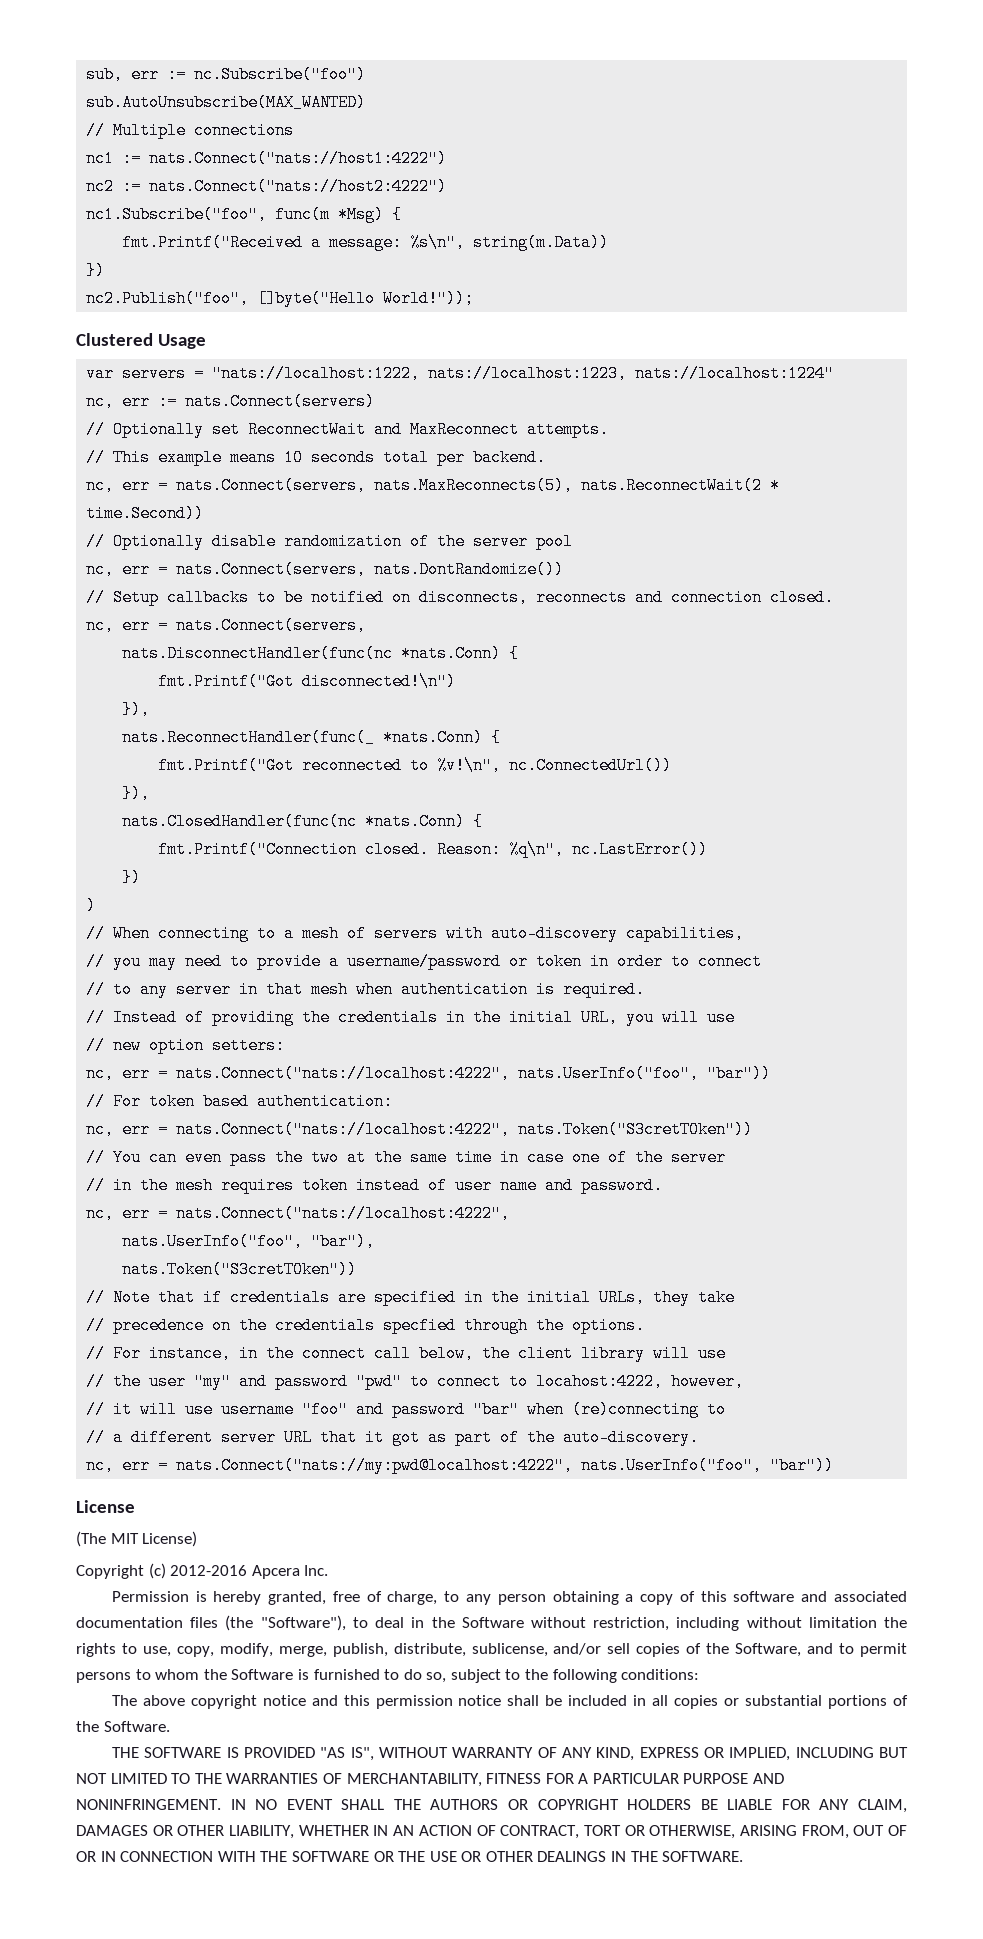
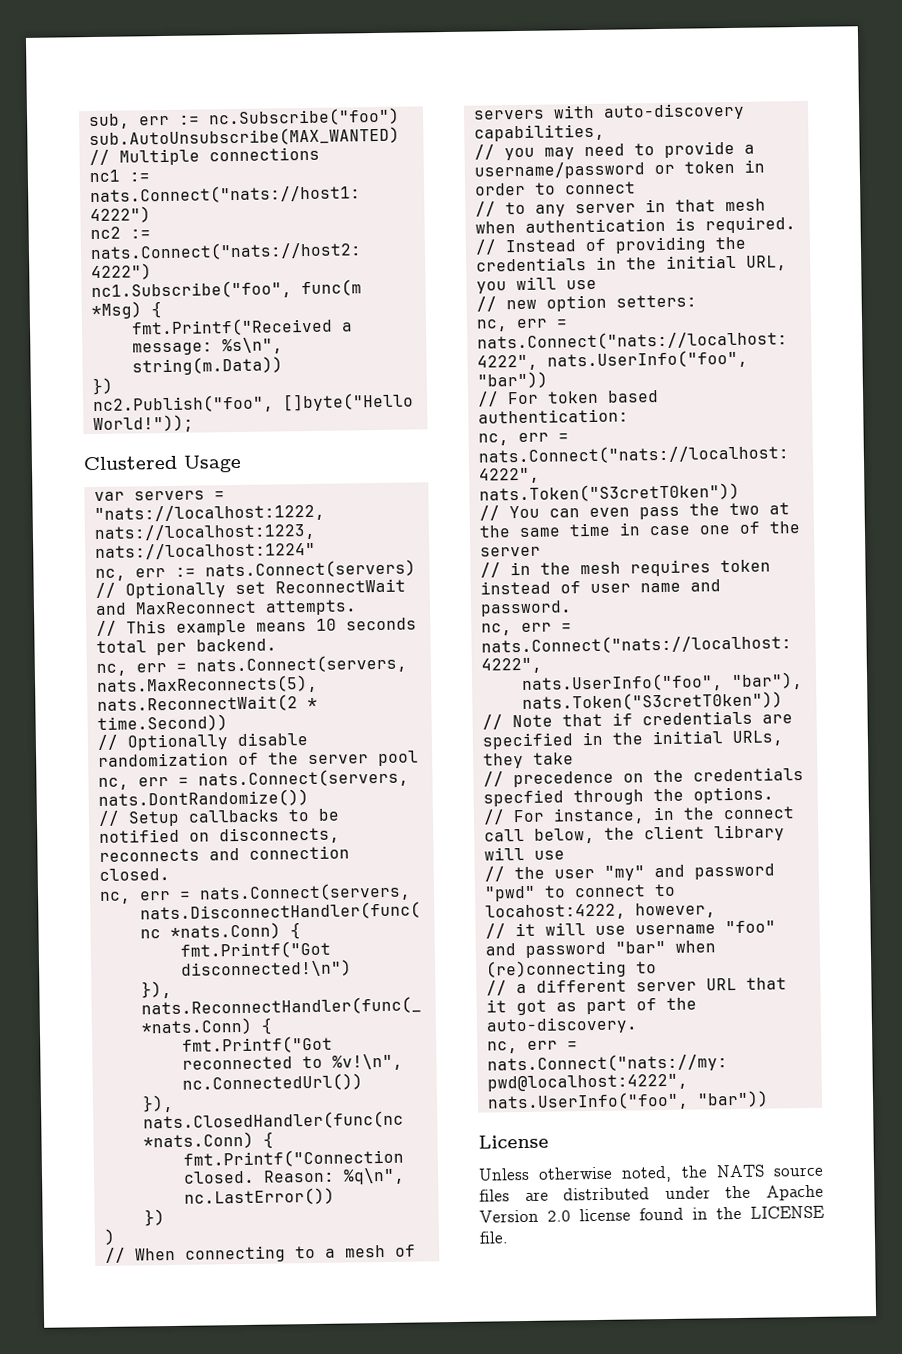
- (The MIT License)
- Copyright (c) 2012-2016 Apcera Inc.
- Permission is hereby granted, free of charge, to any person obtaining a copy of this software and associated documentation files (the "Software"), to deal in the Software without restriction, including without limitation the rights to use, copy, modify, merge, publish, distribute, sublicense, and/or sell copies of the Software, and to permit persons to whom the Software is furnished to do so, subject to the following conditions:
- The above copyright notice and this permission notice shall be included in all copies or substantial portions of the Software.
- THE SOFTWARE IS PROVIDED "AS IS", WITHOUT WARRANTY OF ANY KIND, EXPRESS OR IMPLIED, INCLUDING BUT NOT LIMITED TO THE WARRANTIES OF MERCHANTABILITY, FITNESS FOR A PARTICULAR PURPOSE AND NONINFRINGEMENT. IN NO EVENT SHALL THE AUTHORS OR COPYRIGHT HOLDERS BE LIABLE FOR ANY CLAIM, DAMAGES OR OTHER LIABILITY, WHETHER IN AN ACTION OF CONTRACT, TORT OR OTHERWISE, ARISING FROM, OUT OF OR IN CONNECTION WITH THE SOFTWARE OR THE USE OR OTHER DEALINGS IN THE SOFTWARE.
+ Unless otherwise noted, the NATS source files are distributed under the Apache Version 2.0 license found in the LICENSE file.

